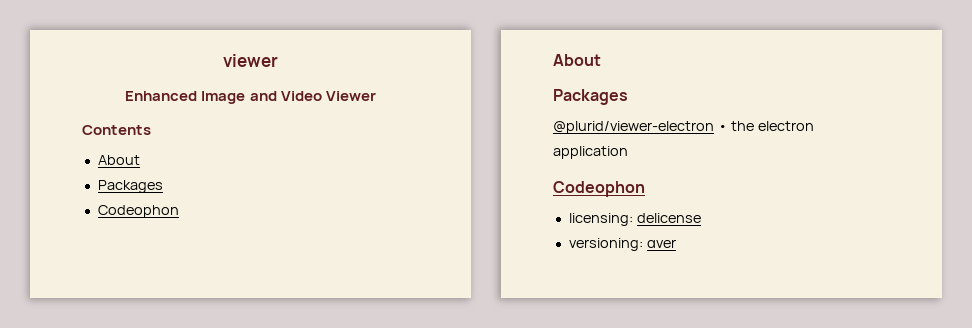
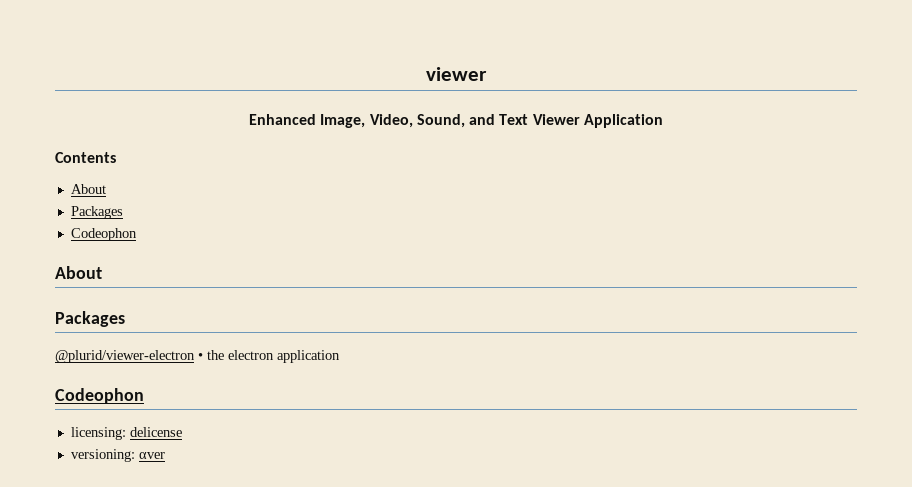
- Enhanced Image and Video Viewer
+ Enhanced Image, Video, Sound, and Text Viewer Application

